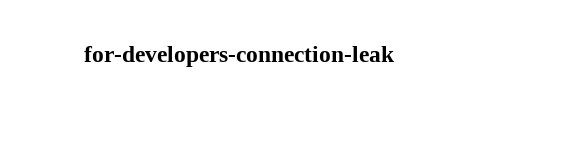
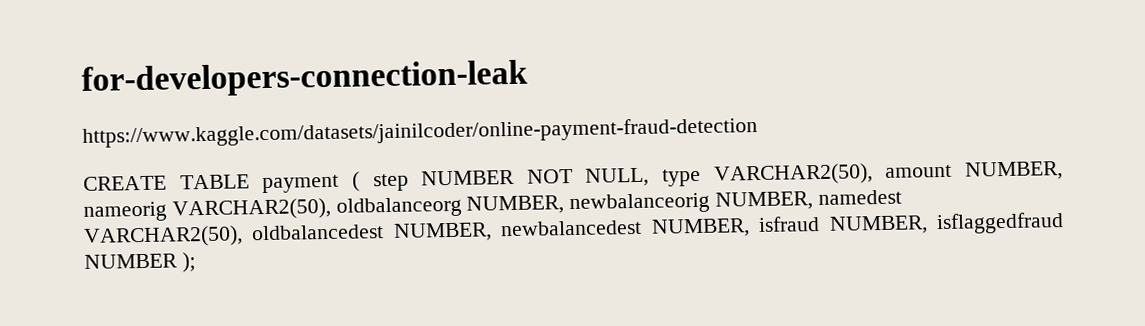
+ https://www.kaggle.com/datasets/jainilcoder/online-payment-fraud-detection
+ CREATE TABLE payment ( step NUMBER NOT NULL, type VARCHAR2(50), amount NUMBER, nameorig VARCHAR2(50), oldbalanceorg NUMBER, newbalanceorig NUMBER, namedest VARCHAR2(50), oldbalancedest NUMBER, newbalancedest NUMBER, isfraud NUMBER, isflaggedfraud NUMBER );

